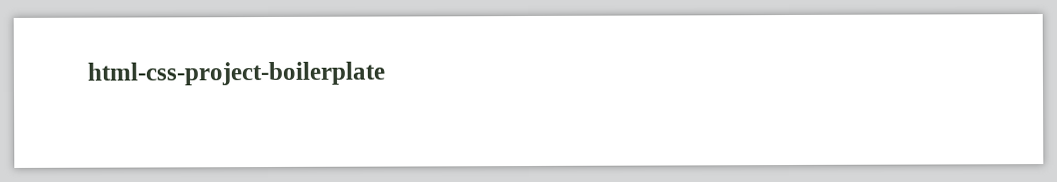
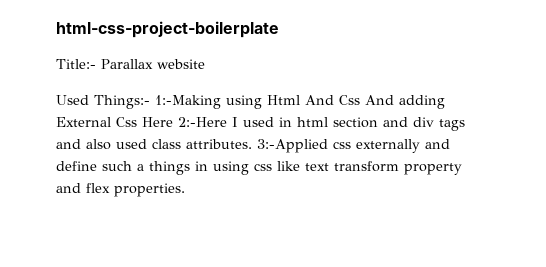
+ Title:- Parallax website
+ Used Things:- 1:-Making using Html And Css And adding External Css Here 2:-Here I used in html section and div tags and also used class attributes. 3:-Applied css externally and define such a things in using css like text transform property and flex properties.

